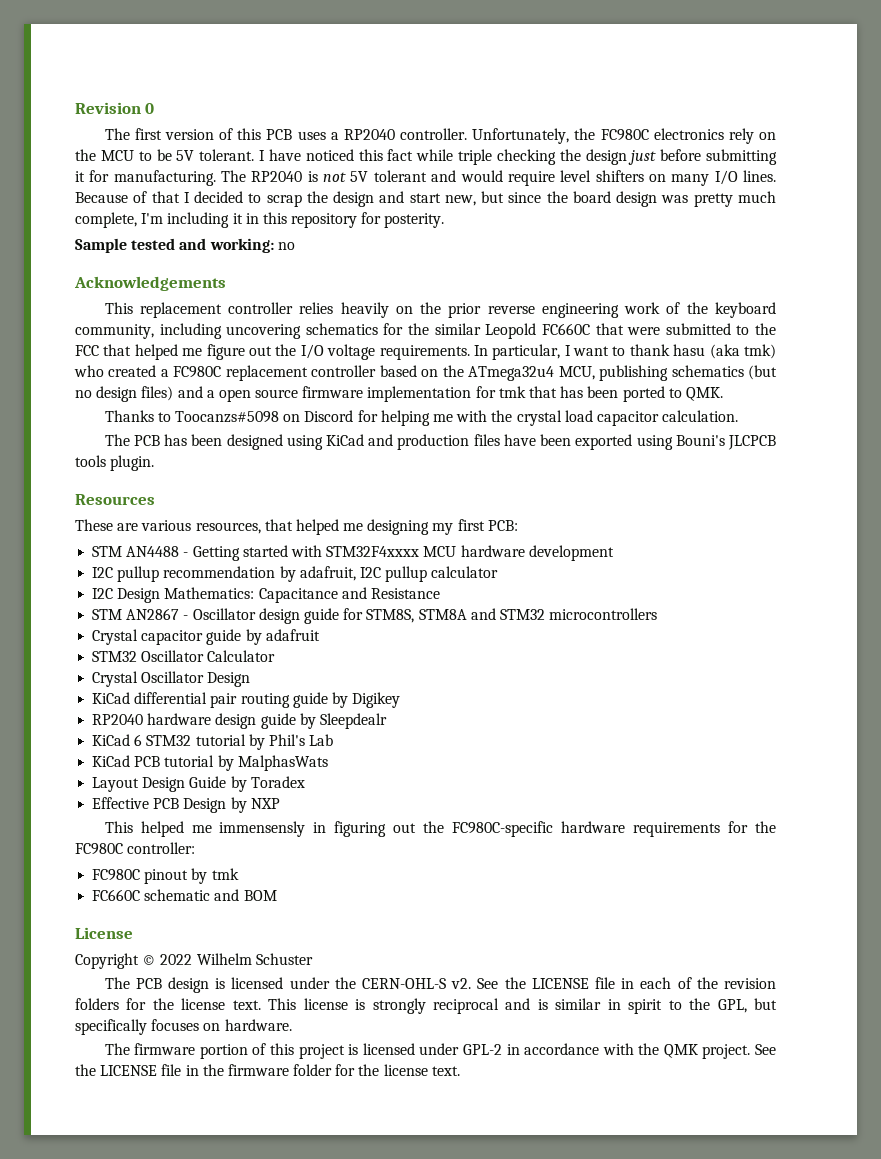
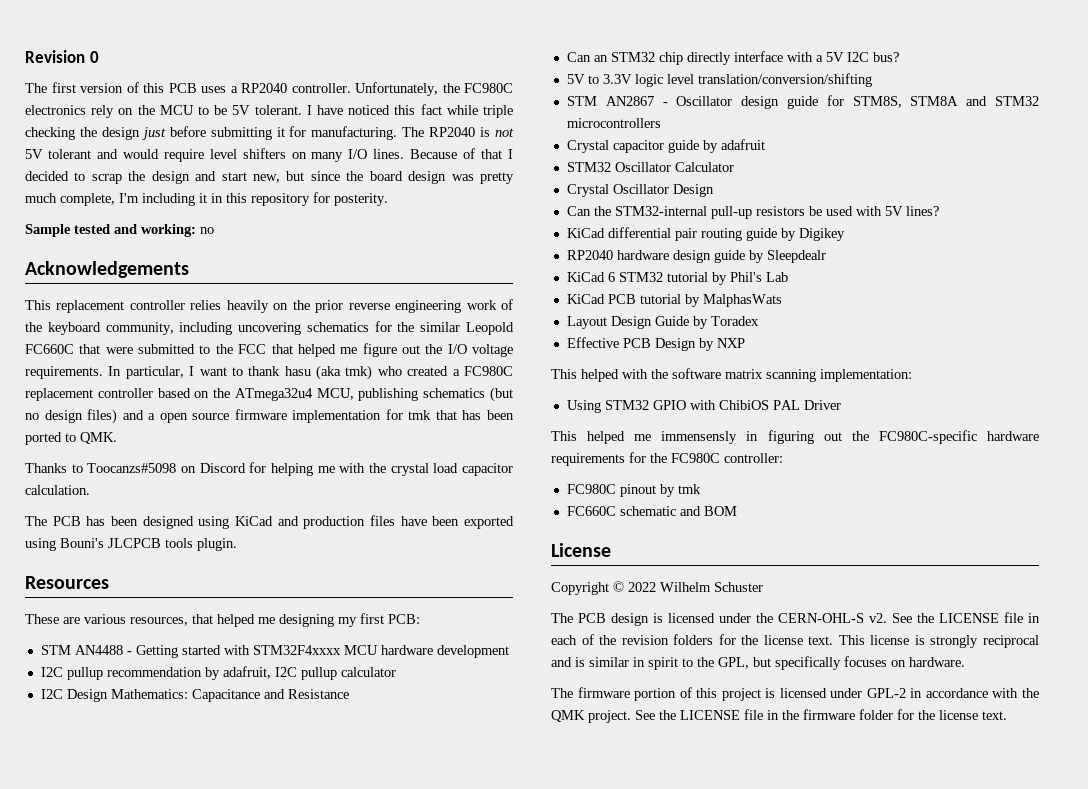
+ Can an STM32 chip directly interface with a 5V I2C bus?
+ 5V to 3.3V logic level translation/conversion/shifting
+ Can the STM32-internal pull-up resistors be used with 5V lines?
+ This helped with the software matrix scanning implementation:
+ Using STM32 GPIO with ChibiOS PAL Driver

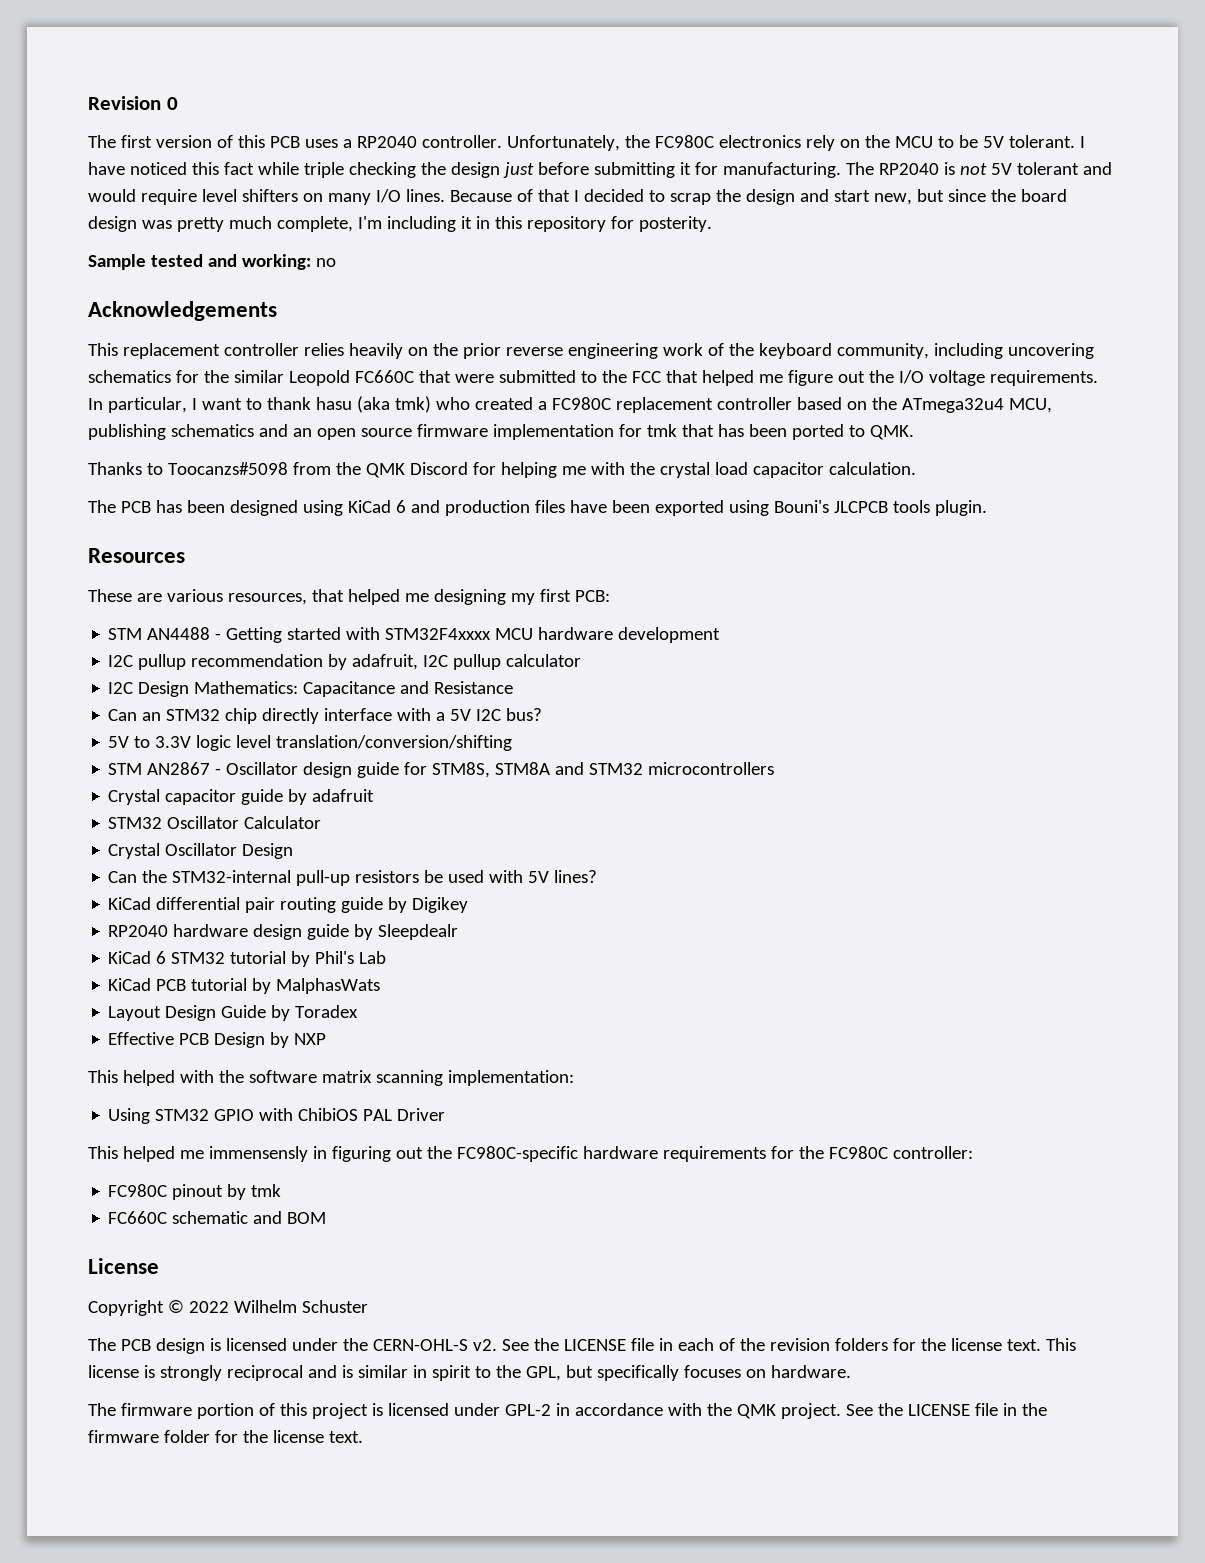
- In particular, I want to thank hasu (aka tmk) who created a FC980C replacement controller based on the ATmega32u4 MCU, publishing schematics (but no design files) and a open source firmware implementation for tmk that has been ported to QMK.
+ In particular, I want to thank hasu (aka tmk) who created a FC980C replacement controller based on the ATmega32u4 MCU, publishing schematics and an open source firmware implementation for tmk that has been ported to QMK.
- Thanks to Toocanzs#5098 on Discord for helping me with the crystal load capacitor calculation.
+ Thanks to Toocanzs#5098 from the QMK Discord for helping me with the crystal load capacitor calculation.
- The PCB has been designed using KiCad and production files have been exported using Bouni's JLCPCB tools plugin.
+ The PCB has been designed using KiCad 6 and production files have been exported using Bouni's JLCPCB tools plugin.

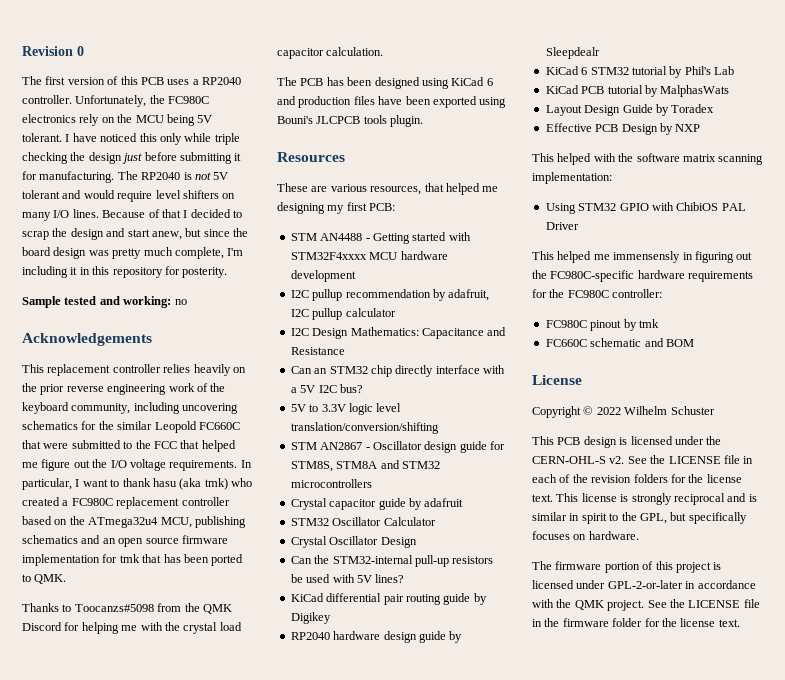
- Unfortunately, the FC980C electronics rely on the MCU to be 5V tolerant.
+ Unfortunately, the FC980C electronics rely on the MCU being 5V tolerant.
- I have noticed this fact while triple checking the design just before submitting it for manufacturing.
+ I have noticed this only while triple checking the design just before submitting it for manufacturing.
- Because of that I decided to scrap the design and start new, but since the board design was pretty much complete, I'm including it in this repository for posterity.
+ Because of that I decided to scrap the design and start anew, but since the board design was pretty much complete, I'm including it in this repository for posterity.
- The PCB design is licensed under the CERN-OHL-S v2.
+ This PCB design is licensed under the CERN-OHL-S v2.
- The firmware portion of this project is licensed under GPL-2 in accordance with the QMK project.
+ The firmware portion of this project is licensed under GPL-2-or-later in accordance with the QMK project.

